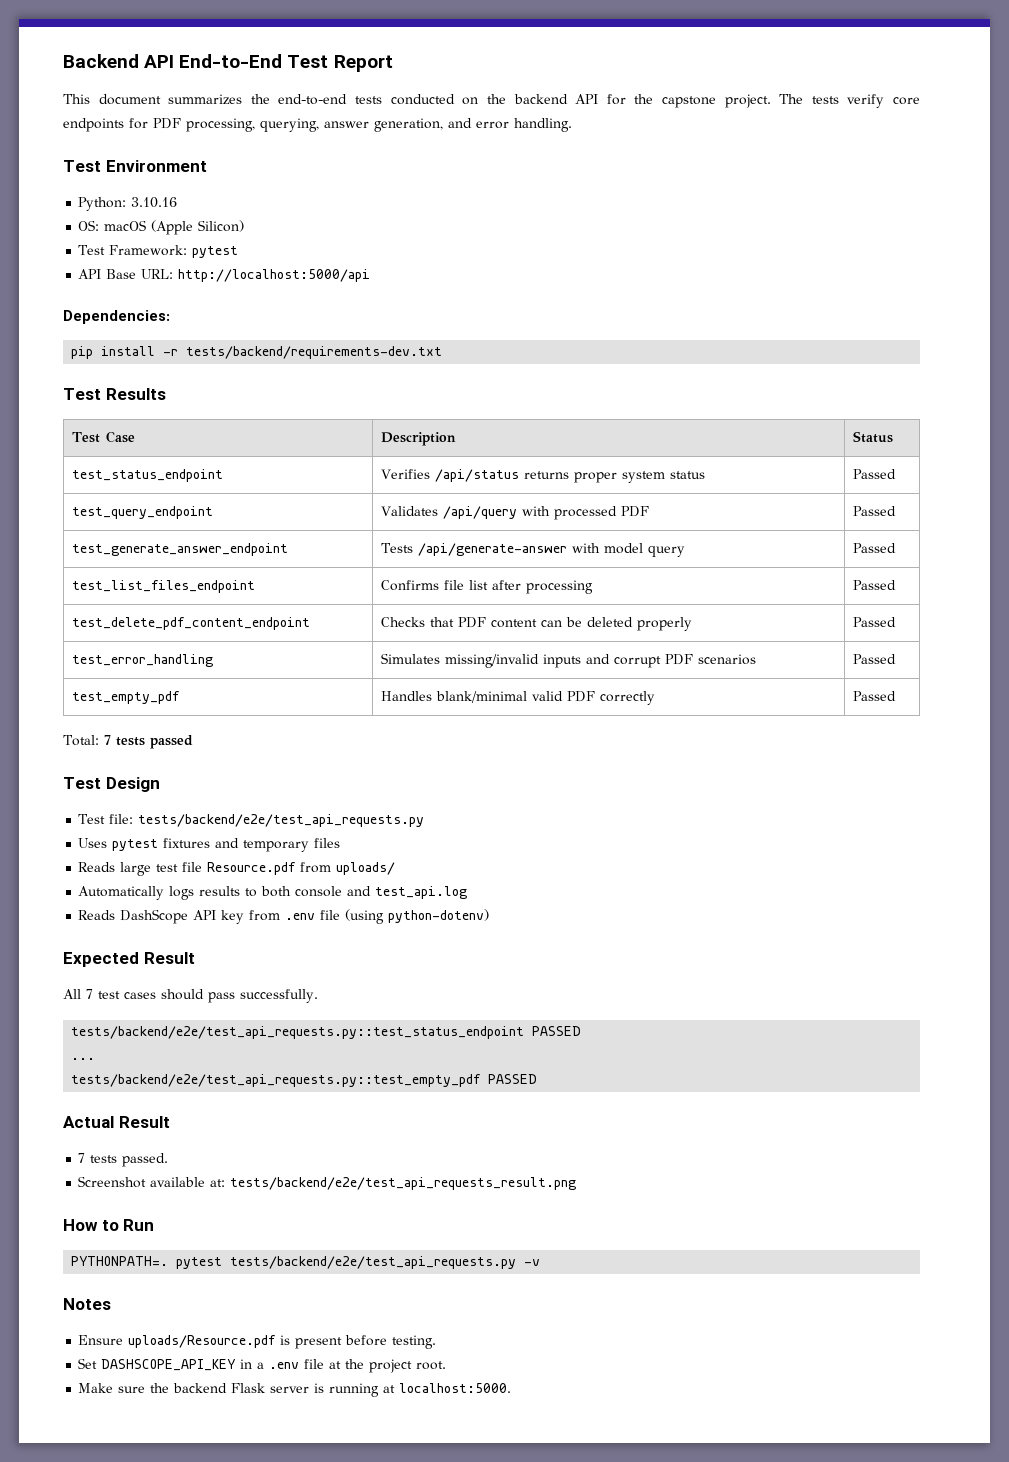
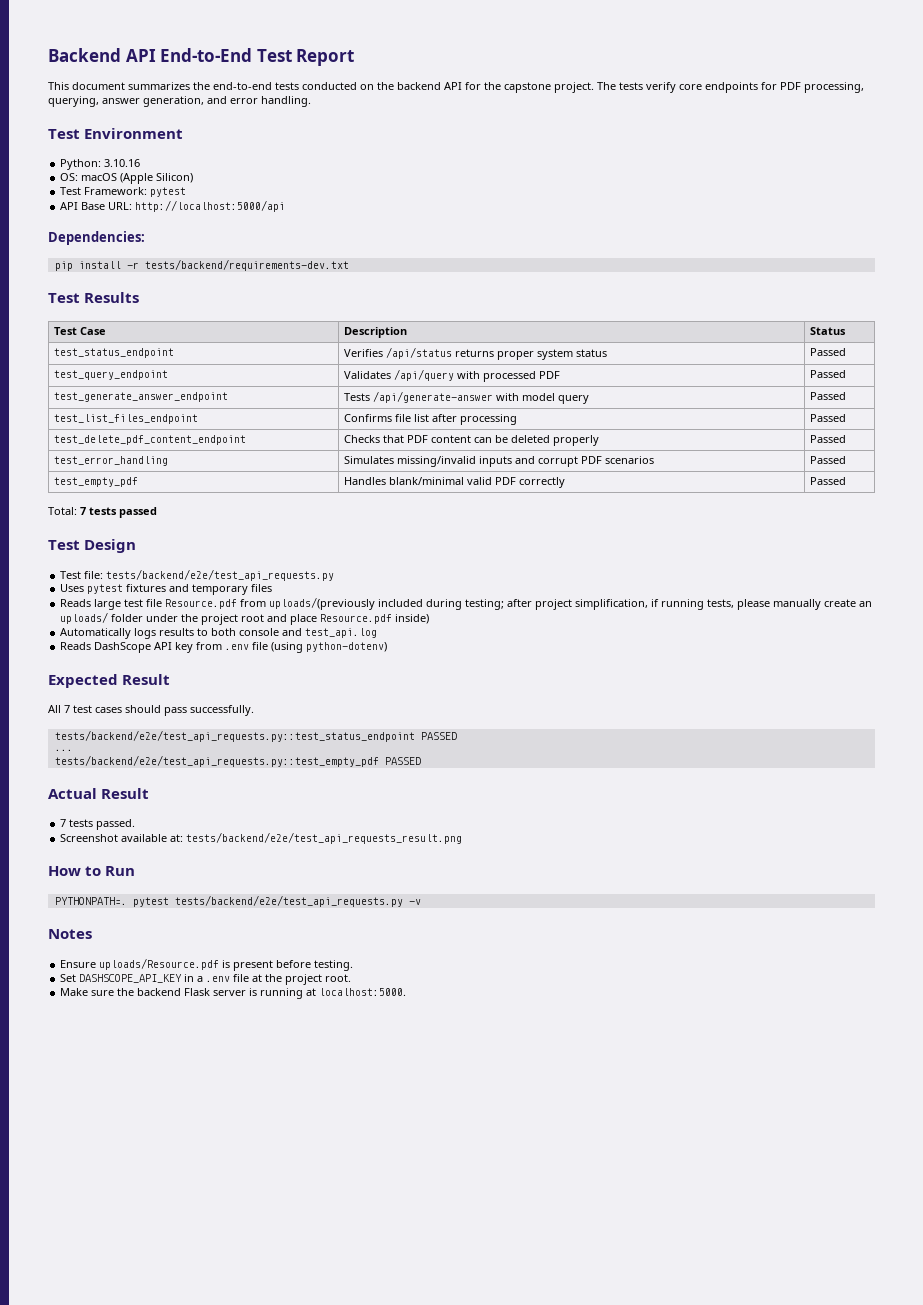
- Reads large test file Resource.pdf from uploads/
+ Reads large test file Resource.pdf from uploads/(previously included during testing; after project simplification, if running tests, please manually create an uploads/ folder under the project root and place Resource.pdf inside)

